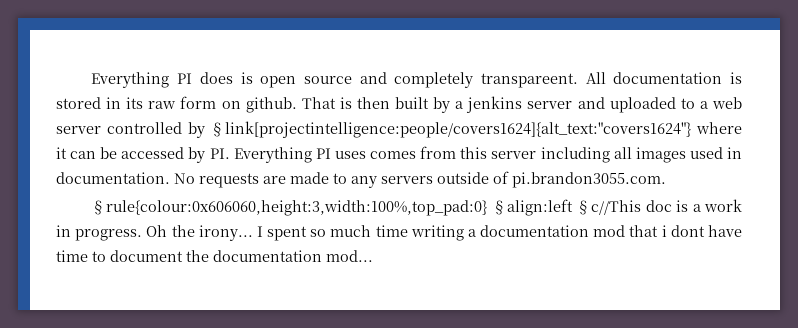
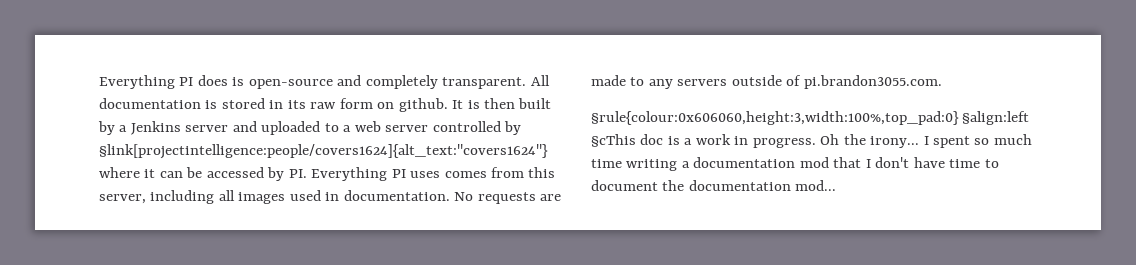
- Everything PI does is open source and completely transpareent.
+ Everything PI does is open-source and completely transparent.
- That is then built by a jenkins server and uploaded to a web server controlled by §link[projectintelligence:people/covers1624]{alt_text:"covers1624"} where it can be accessed by PI. Everything PI uses comes from this server including all images used in documentation.
+ It is then built by a Jenkins server and uploaded to a web server controlled by §link[projectintelligence:people/covers1624]{alt_text:"covers1624"} where it can be accessed by PI. Everything PI uses comes from this server, including all images used in documentation.
- §rule{colour:0x606060,height:3,width:100%,top_pad:0} §align:left §c//This doc is a work in progress.
+ §rule{colour:0x606060,height:3,width:100%,top_pad:0} §align:left §cThis doc is a work in progress.
- I spent so much time writing a documentation mod that i dont have time to document the documentation mod...
+ I spent so much time writing a documentation mod that I don't have time to document the documentation mod...

